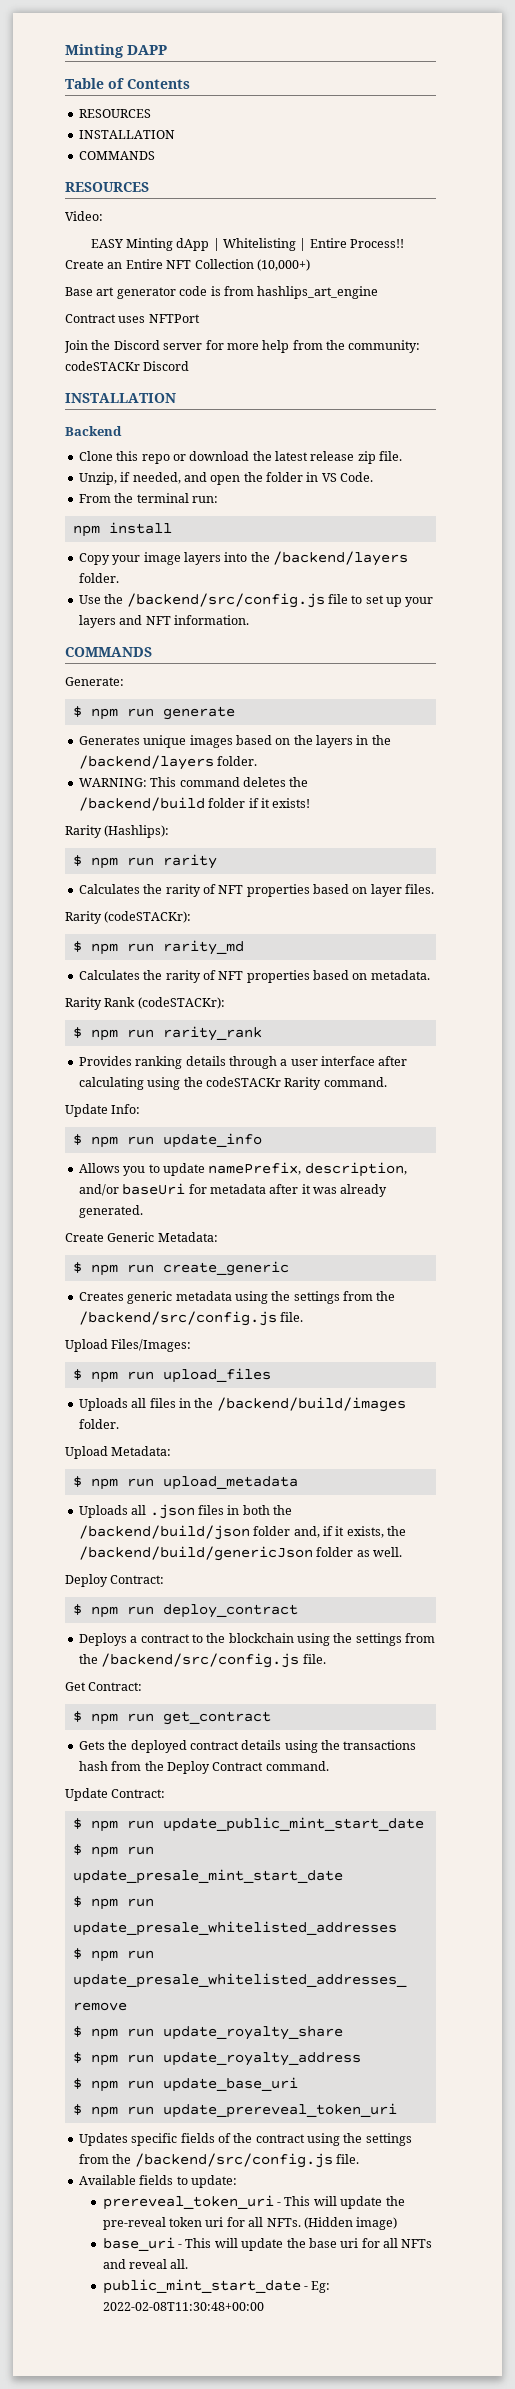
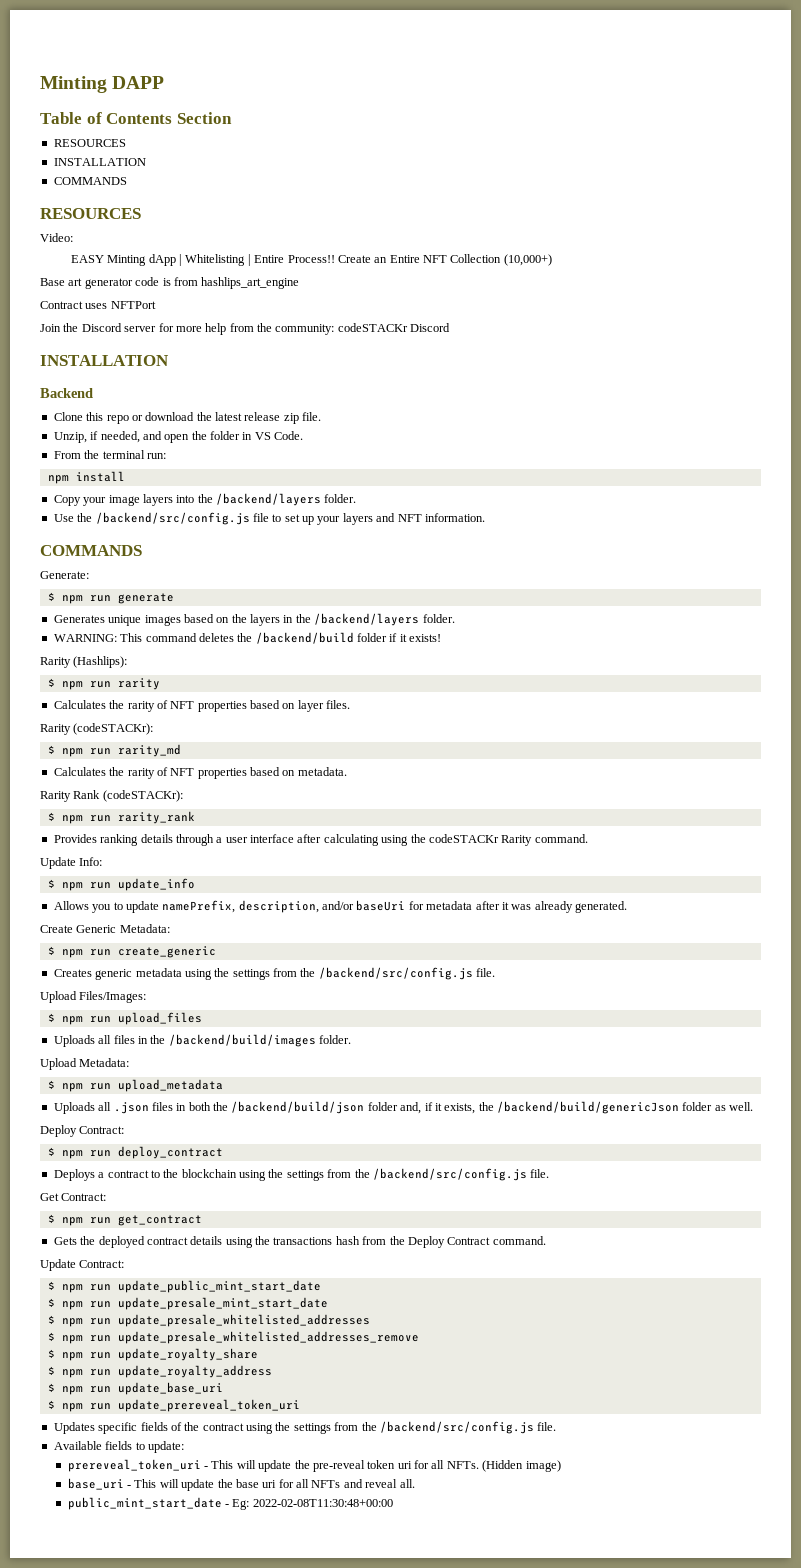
- Table of Contents
+ Table of Contents Section

